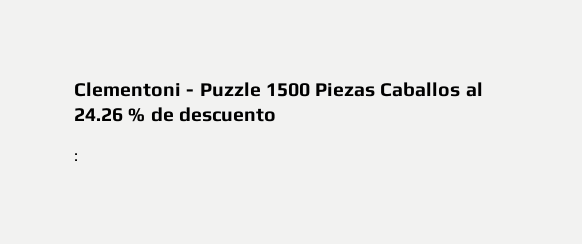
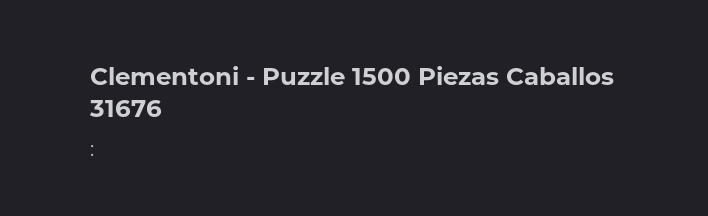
- Clementoni - Puzzle 1500 Piezas Caballos al 24.26 % de descuento
+ Clementoni - Puzzle 1500 Piezas Caballos 31676

